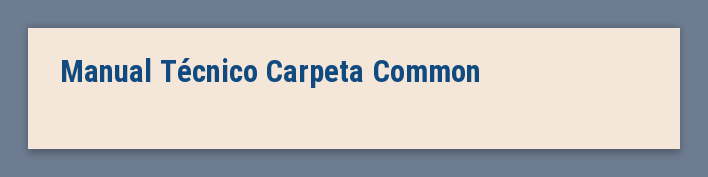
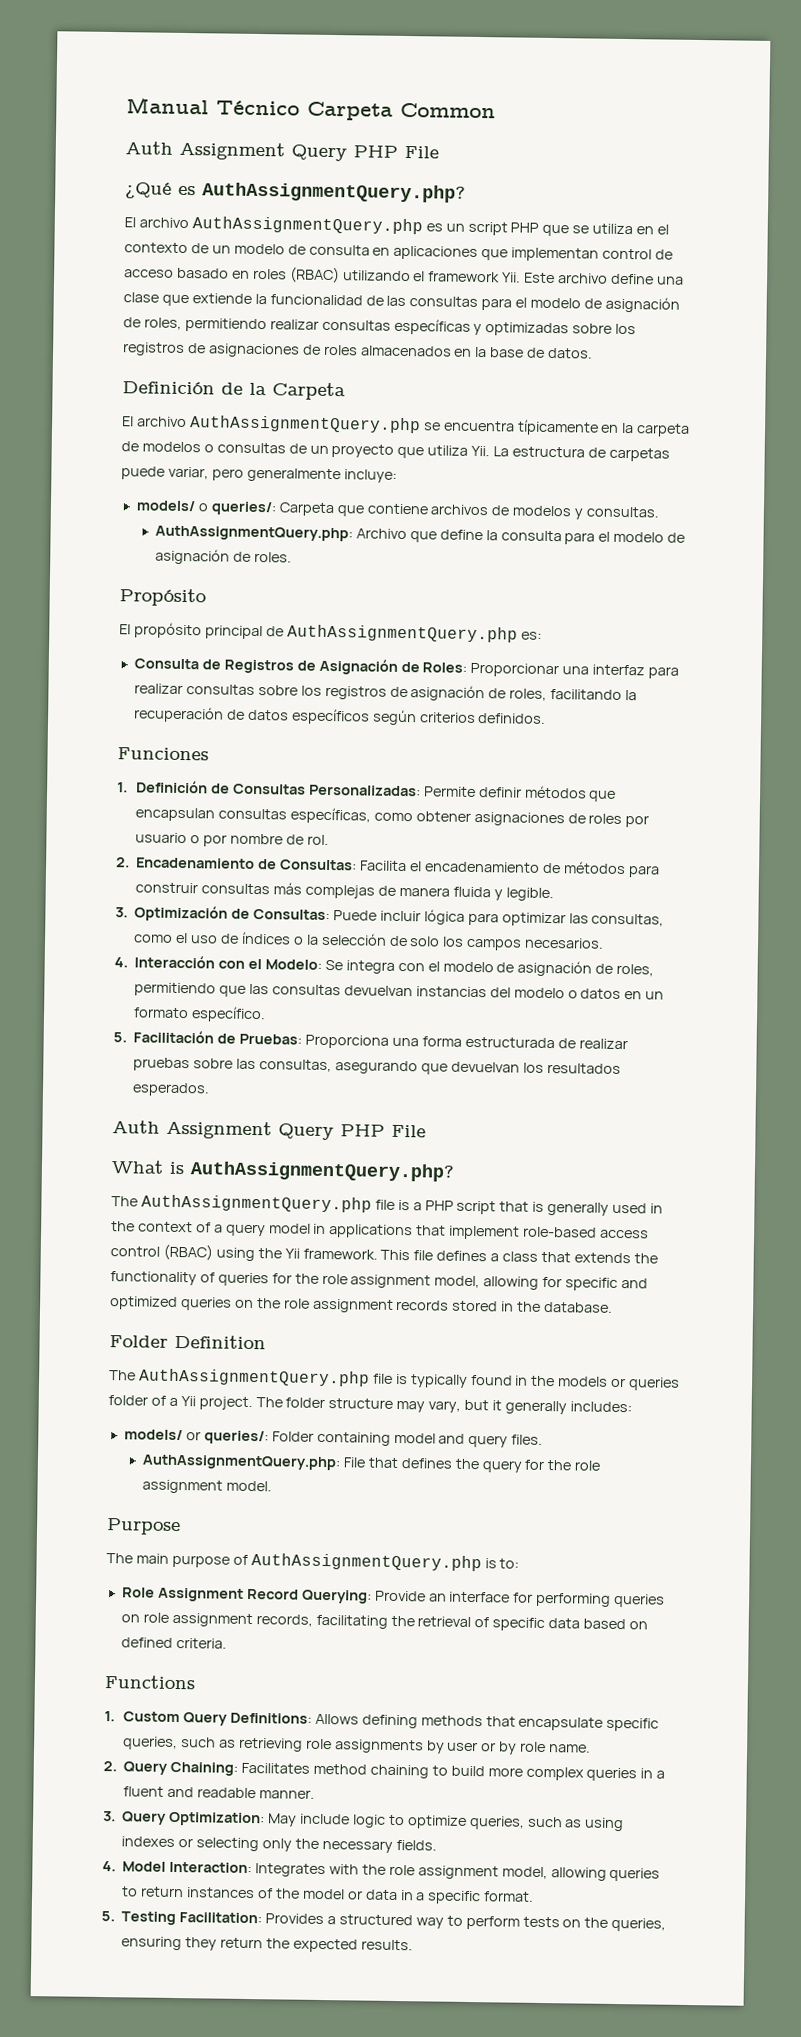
  Manual Técnico Carpeta Common
+ Auth Assignment Query PHP File
+ ¿Qué es AuthAssignmentQuery.php?
+ El archivo AuthAssignmentQuery.php es un script PHP que se utiliza en el contexto de un modelo de consulta en aplicaciones que implementan control de acceso basado en roles (RBAC) utilizando el framework Yii. Este archivo define una clase que extiende la funcionalidad de las consultas para el modelo de asignación de roles, permitiendo realizar consultas específicas y optimizadas sobre los registros de asignaciones de roles almacenados en la base de datos.
+ Definición de la Carpeta
+ El archivo AuthAssignmentQuery.php se encuentra típicamente en la carpeta de modelos o consultas de un proyecto que utiliza Yii. La estructura de carpetas puede variar, pero generalmente incluye:
+ models/ o queries/: Carpeta que contiene archivos de modelos y consultas.
+ AuthAssignmentQuery.php: Archivo que define la consulta para el modelo de asignación de roles.
+ Propósito
+ El propósito principal de AuthAssignmentQuery.php es:
+ Consulta de Registros de Asignación de Roles: Proporcionar una interfaz para realizar consultas sobre los registros de asignación de roles, facilitando la recuperación de datos específicos según criterios definidos.
+ Funciones
+ 1. Definición de Consultas Personalizadas: Permite definir métodos que encapsulan consultas específicas, como obtener asignaciones de roles por usuario o por nombre de rol.
+ 2. Encadenamiento de Consultas: Facilita el encadenamiento de métodos para construir consultas más complejas de manera fluida y legible.
+ 3. Optimización de Consultas: Puede incluir lógica para optimizar las consultas, como el uso de índices o la selección de solo los campos necesarios.
+ 4. Interacción con el Modelo: Se integra con el modelo de asignación de roles, permitiendo que las consultas devuelvan instancias del modelo o datos en un formato específico.
+ 5. Facilitación de Pruebas: Proporciona una forma estructurada de realizar pruebas sobre las consultas, asegurando que devuelvan los resultados esperados.
+ Auth Assignment Query PHP File
+ What is AuthAssignmentQuery.php?
+ The AuthAssignmentQuery.php file is a PHP script that is generally used in the context of a query model in applications that implement role-based access control (RBAC) using the Yii framework. This file defines a class that extends the functionality of queries for the role assignment model, allowing for specific and optimized queries on the role assignment records stored in the database.
+ Folder Definition
+ The AuthAssignmentQuery.php file is typically found in the models or queries folder of a Yii project. The folder structure may vary, but it generally includes:
+ models/ or queries/: Folder containing model and query files.
+ AuthAssignmentQuery.php: File that defines the query for the role assignment model.
+ Purpose
+ The main purpose of AuthAssignmentQuery.php is to:
+ Role Assignment Record Querying: Provide an interface for performing queries on role assignment records, facilitating the retrieval of specific data based on defined criteria.
+ Functions
+ 1. Custom Query Definitions: Allows defining methods that encapsulate specific queries, such as retrieving role assignments by user or by role name.
+ 2. Query Chaining: Facilitates method chaining to build more complex queries in a fluent and readable manner.
+ 3. Query Optimization: May include logic to optimize queries, such as using indexes or selecting only the necessary fields.
+ 4. Model Interaction: Integrates with the role assignment model, allowing queries to return instances of the model or data in a specific format.
+ 5. Testing Facilitation: Provides a structured way to perform tests on the queries, ensuring they return the expected results.

